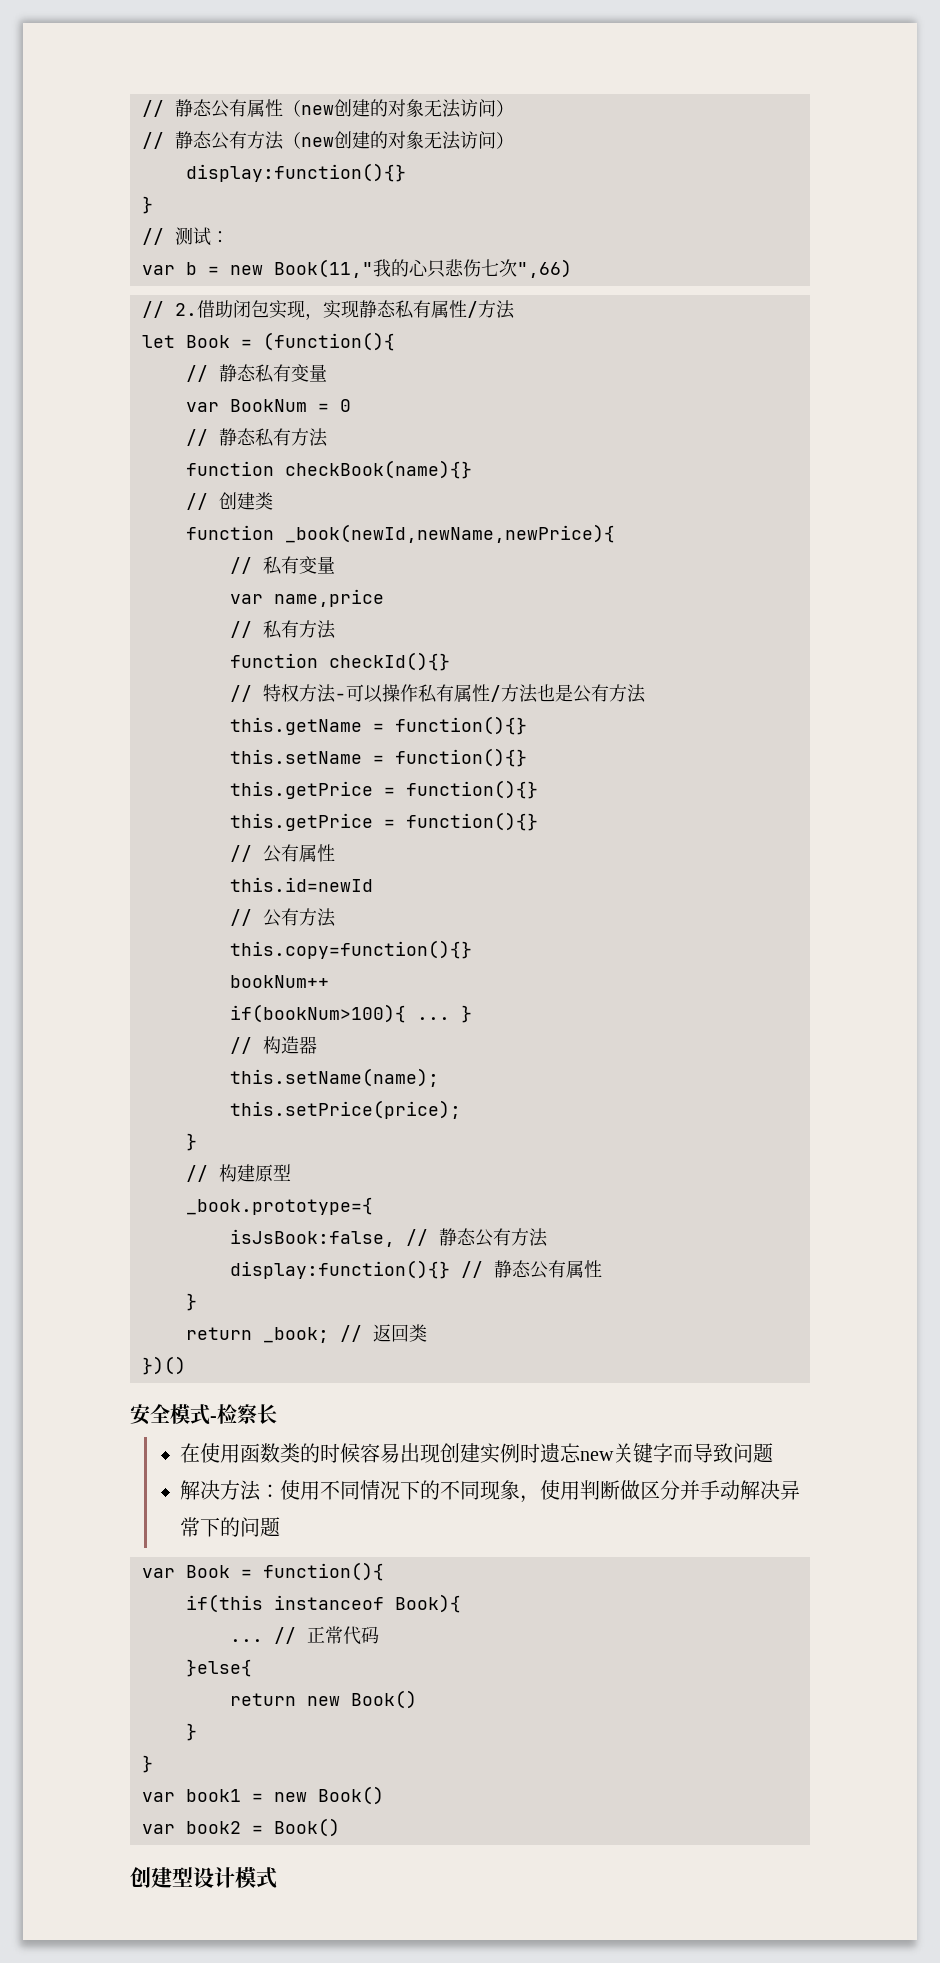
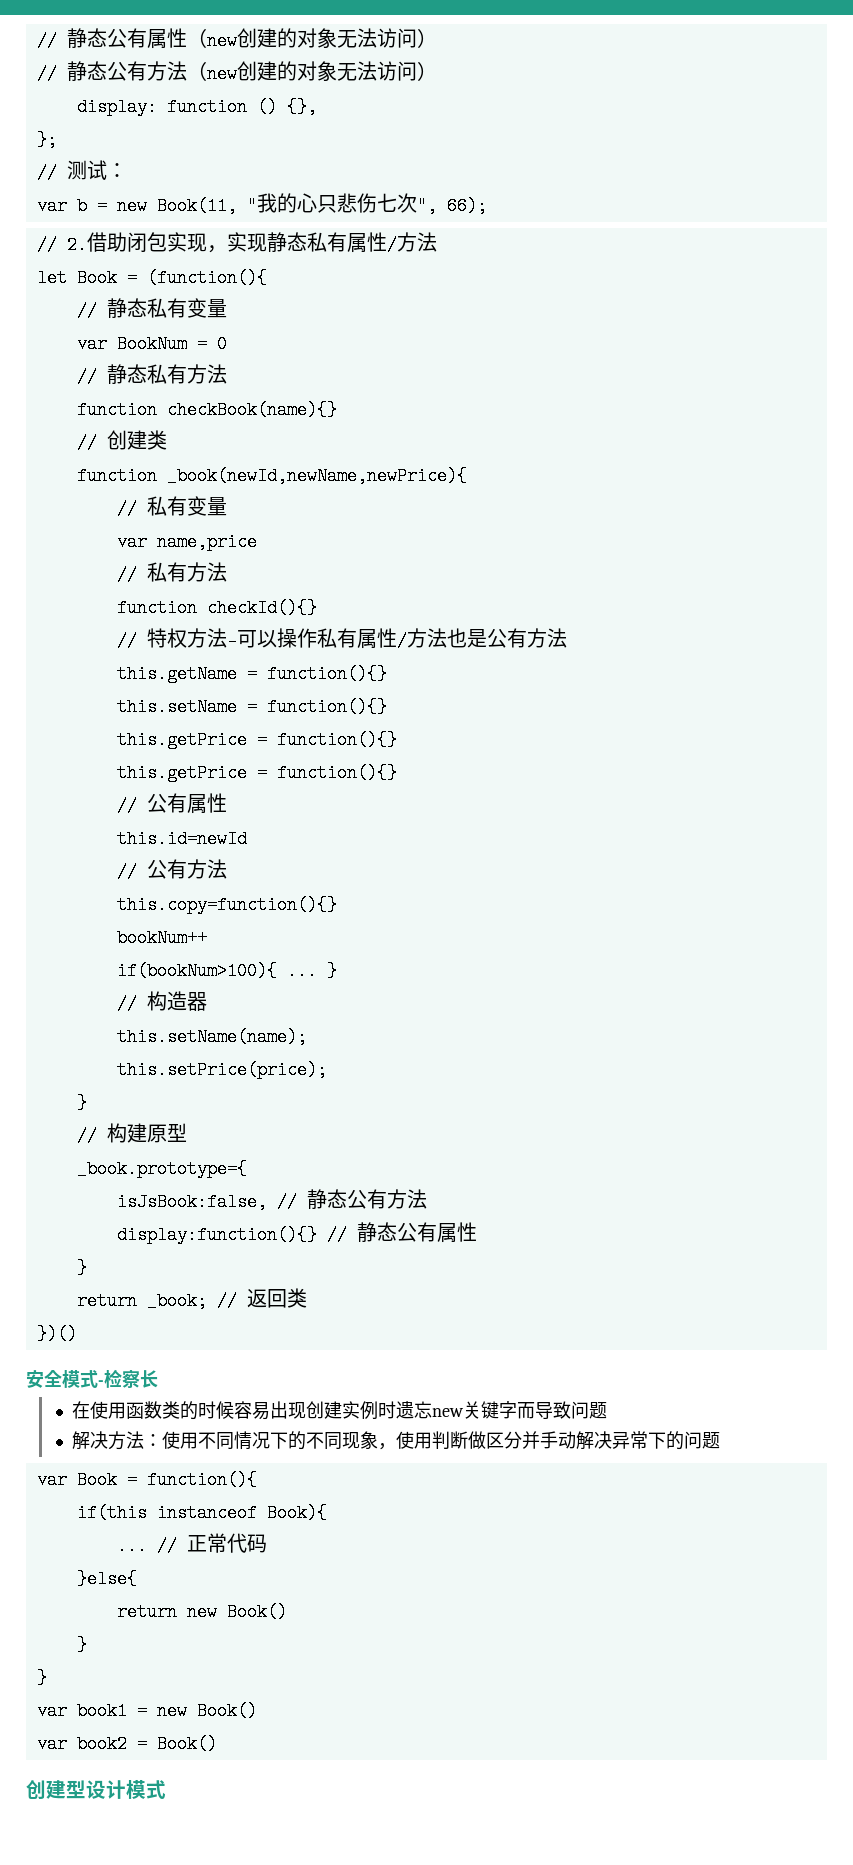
  // 静态公有方法（new创建的对象无法访问）
- display:function(){}
- }
+ display: function () {},
+ };
- var b = new Book(11,"我的心只悲伤七次",66)
+ var b = new Book(11, "我的心只悲伤七次", 66);

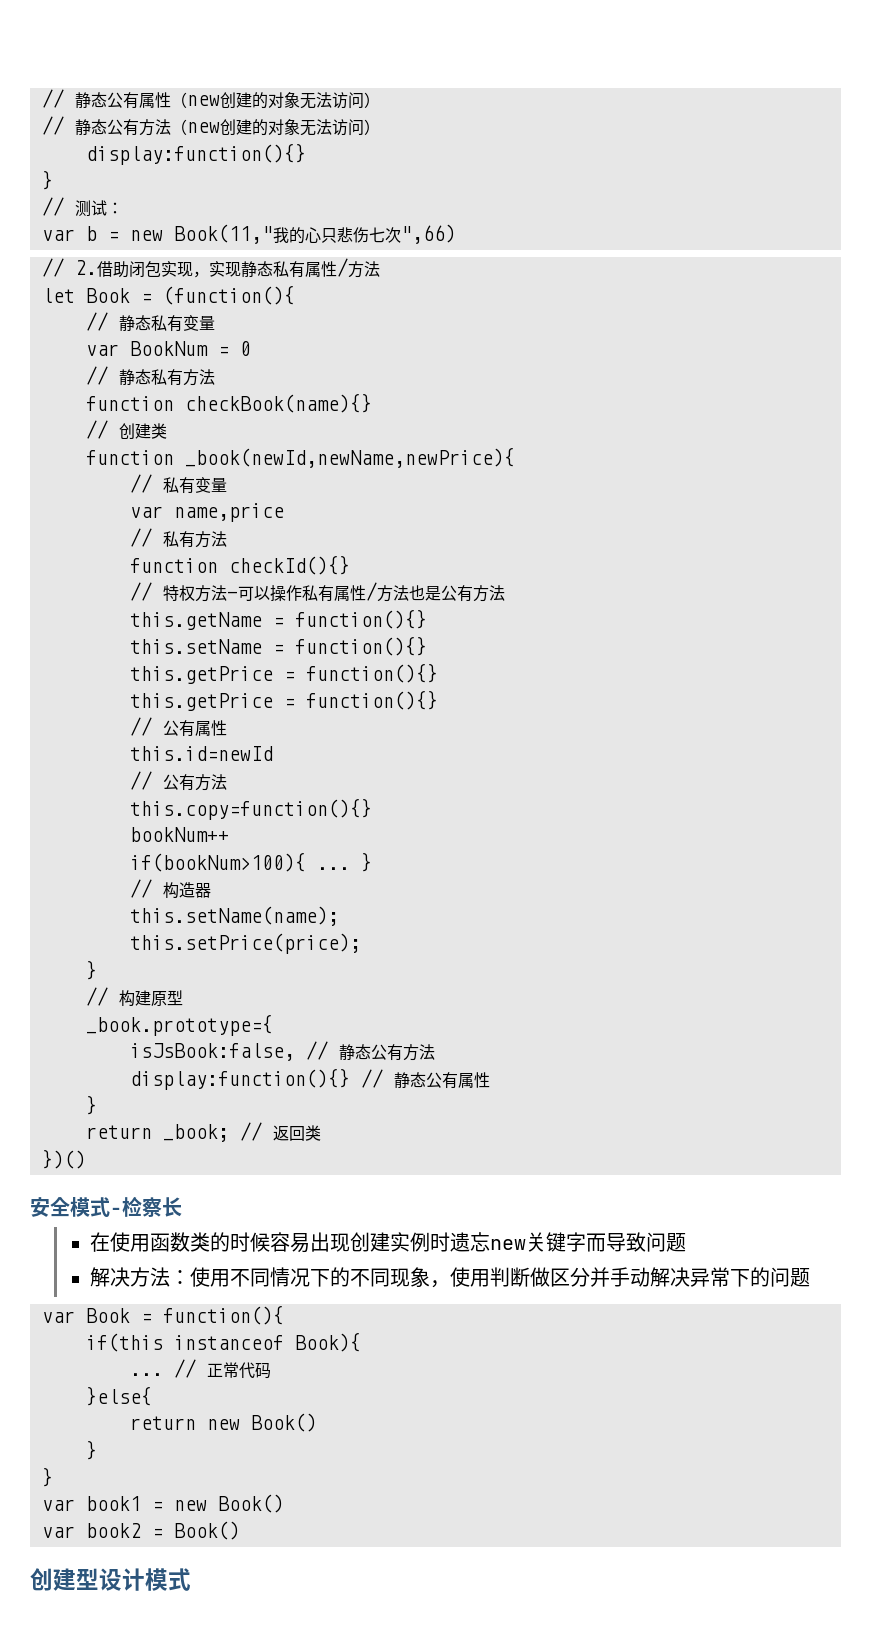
  // 静态公有方法（new创建的对象无法访问）
- display: function () {},
- };
+ display:function(){}
+ }
- var b = new Book(11, "我的心只悲伤七次", 66);
+ var b = new Book(11,"我的心只悲伤七次",66)

